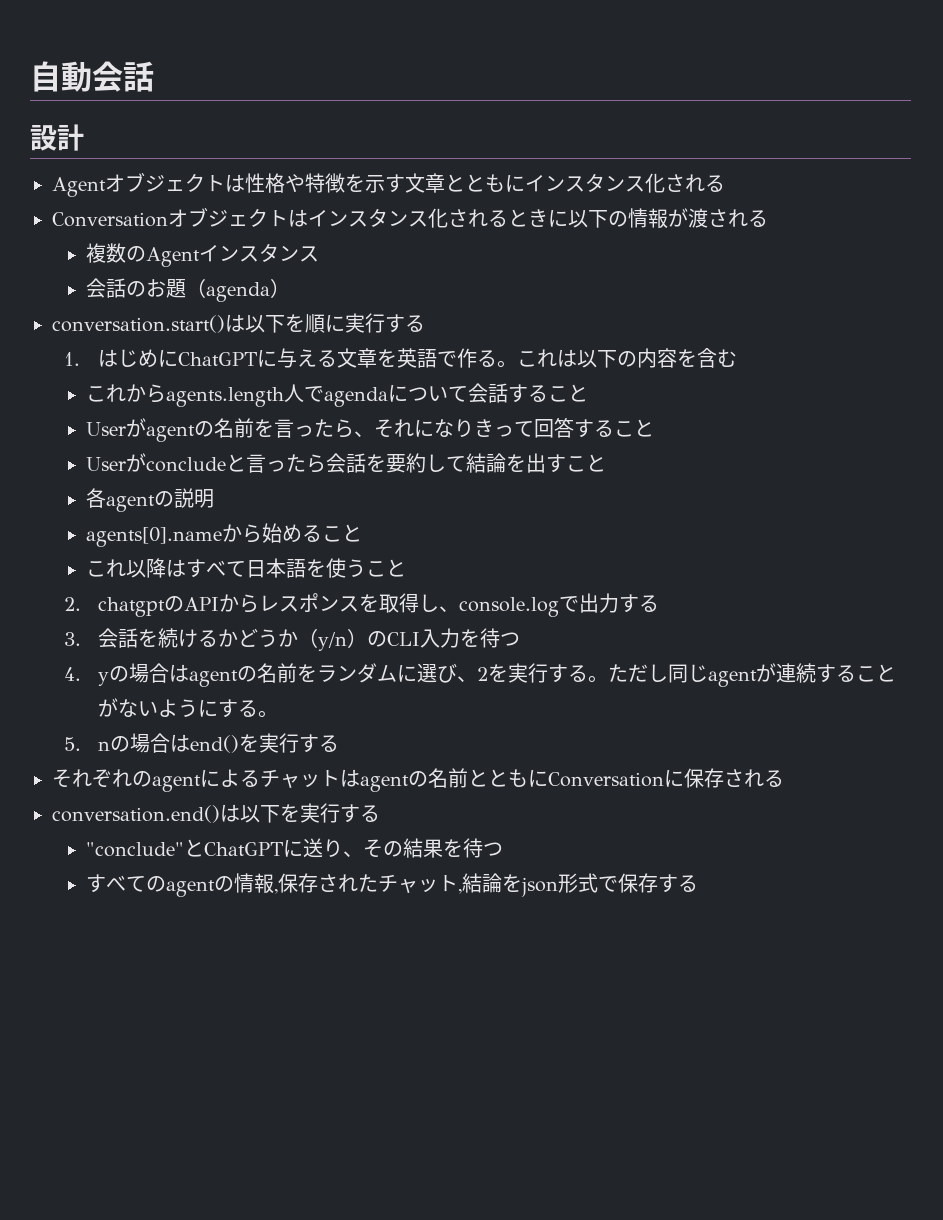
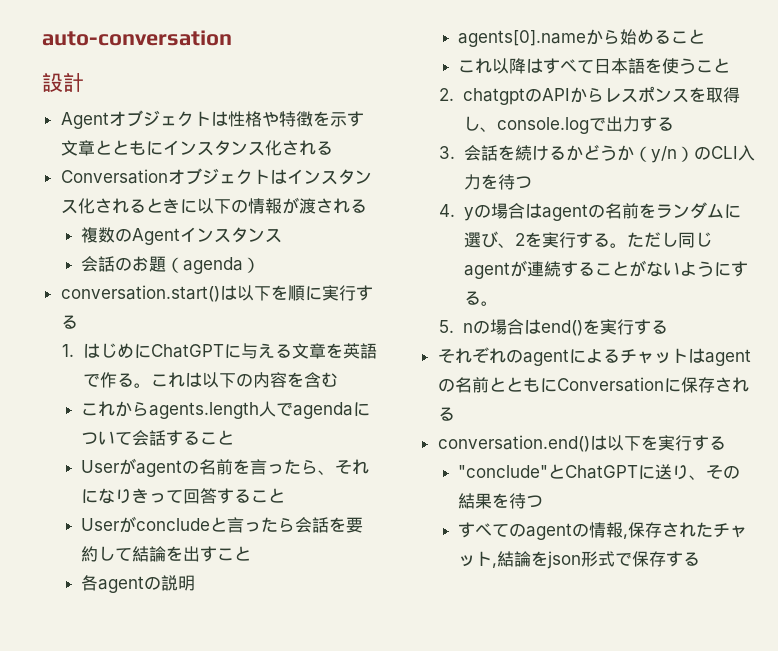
- 自動会話
+ auto-conversation

